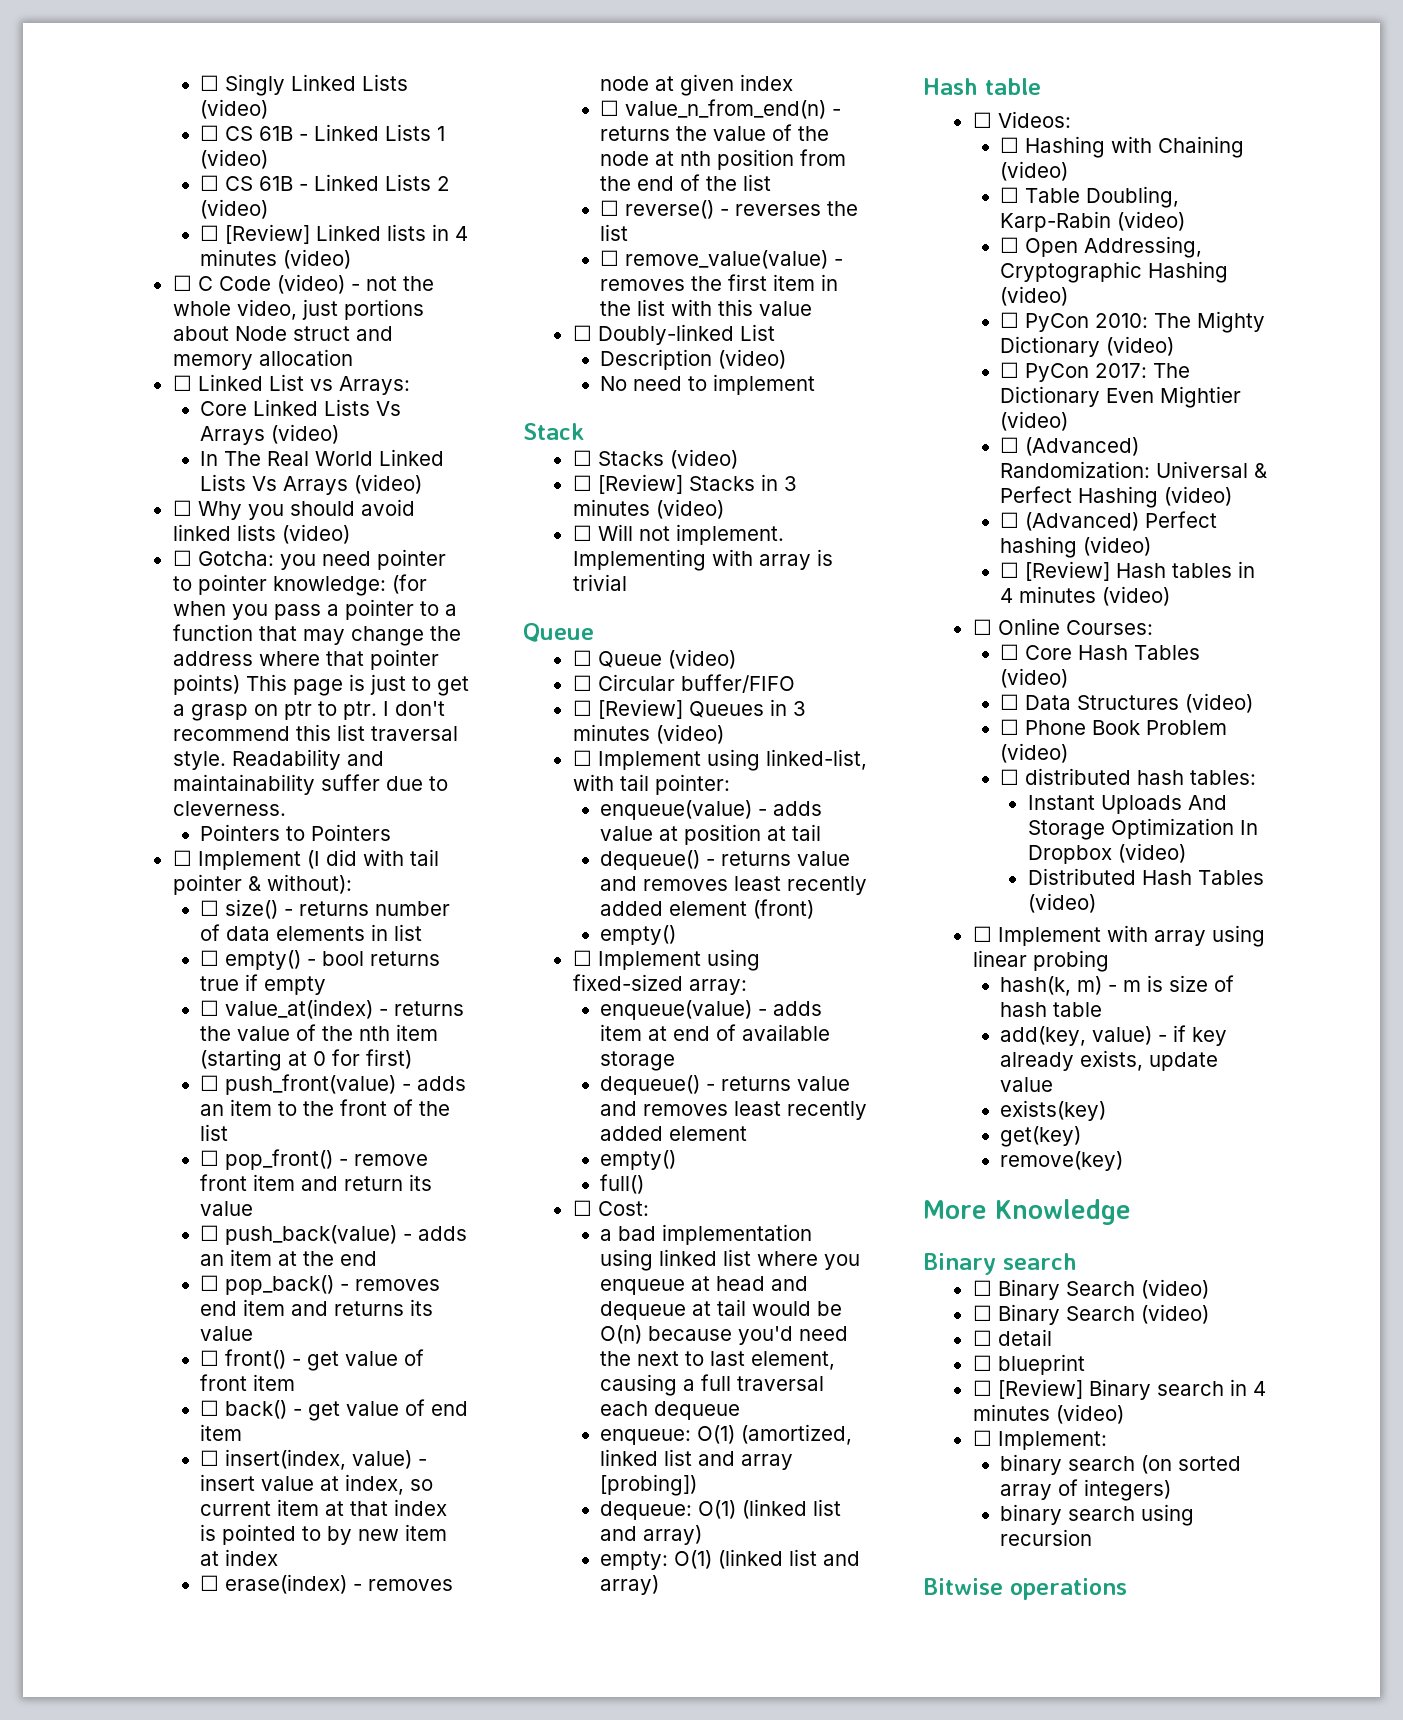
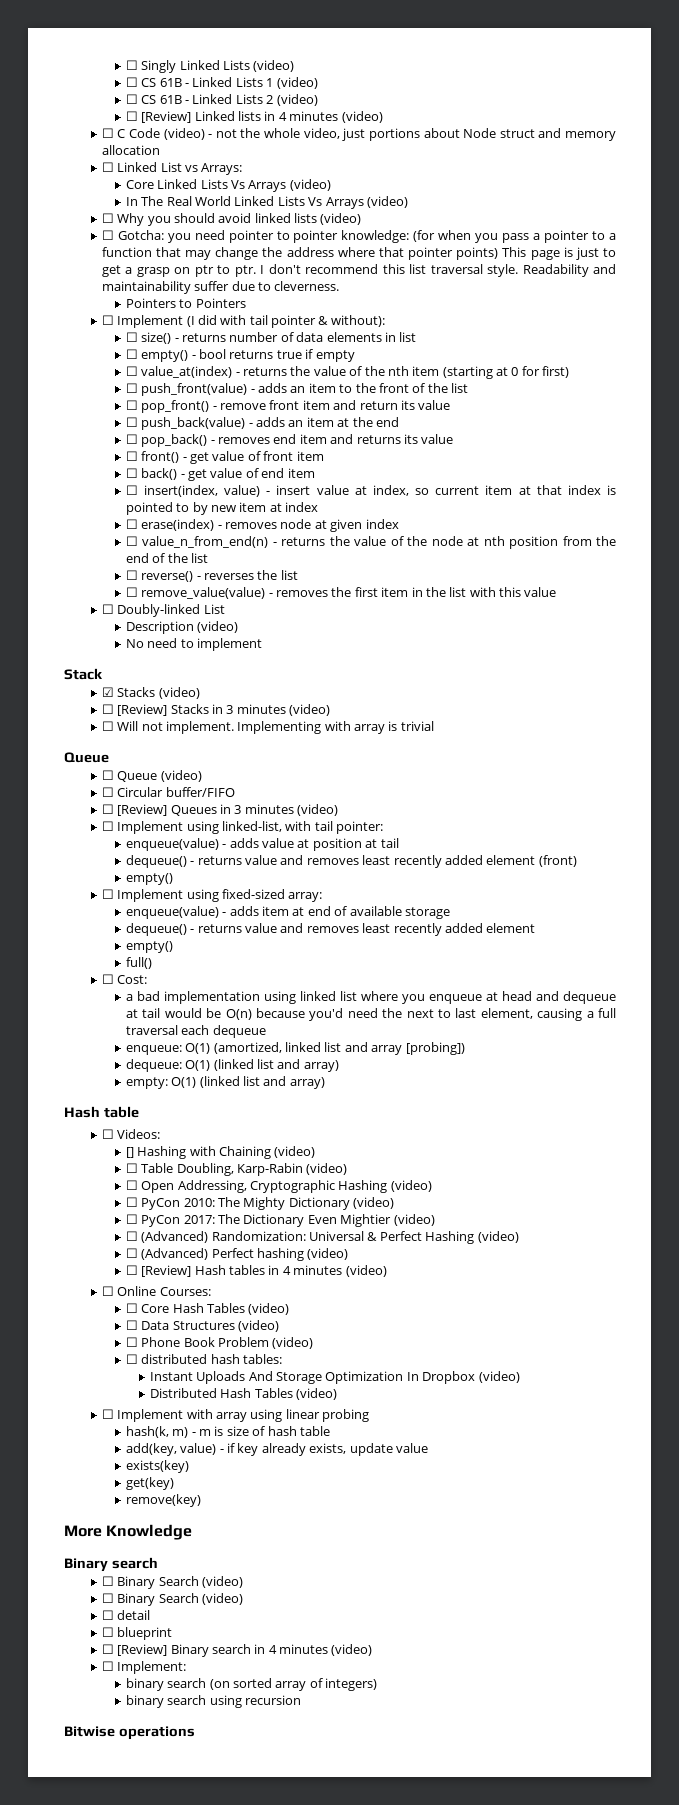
- ☐ Stacks (video)
+ ☑ Stacks (video)
- ☐ Hashing with Chaining (video)
+ [] Hashing with Chaining (video)

